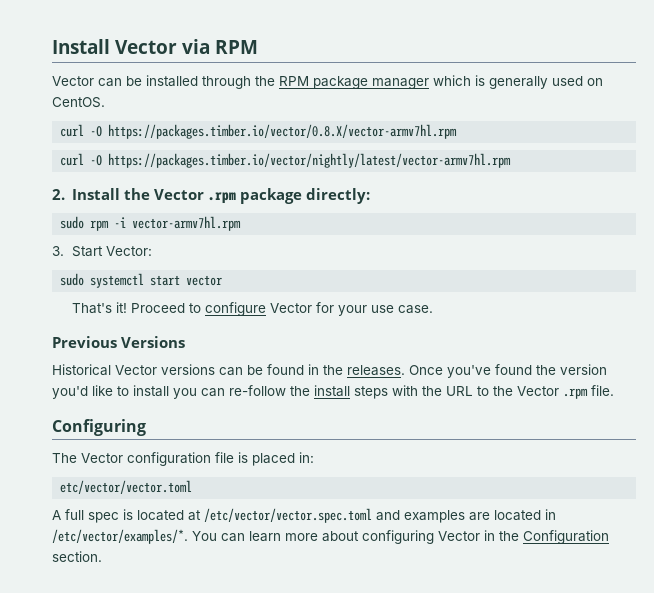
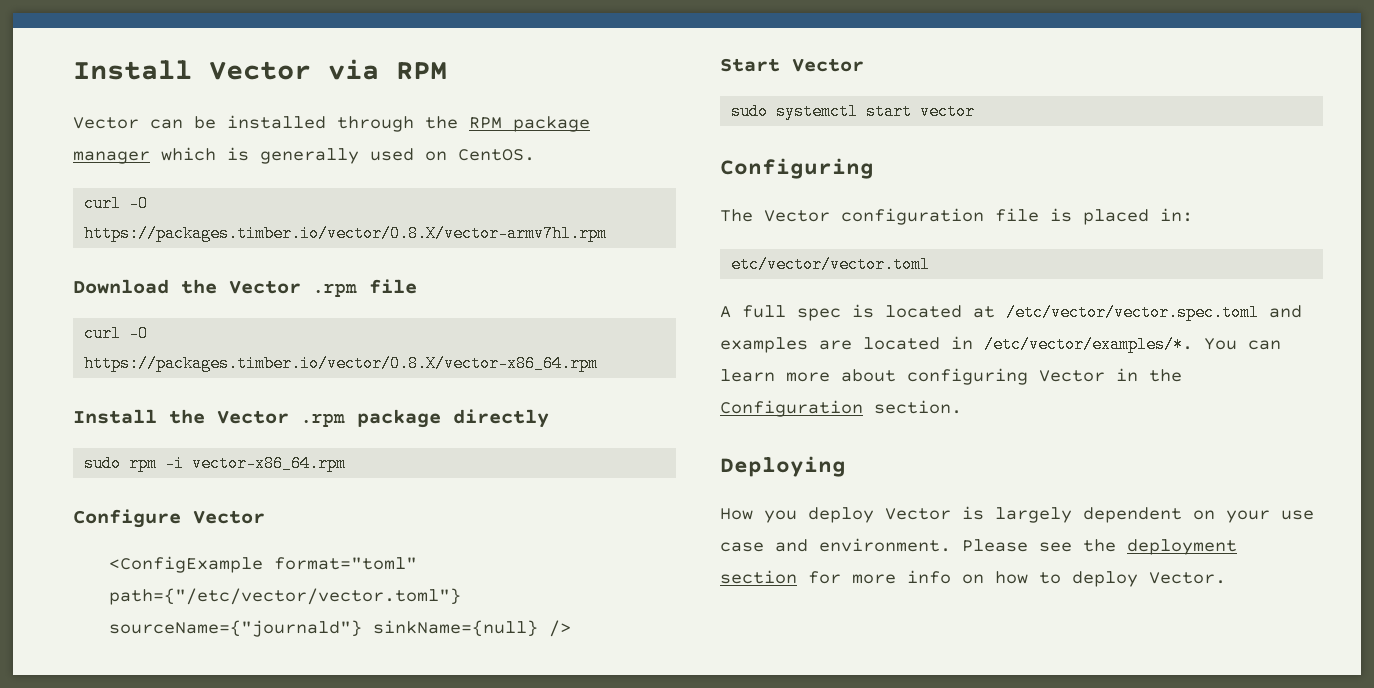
- curl -O https://packages.timber.io/vector/nightly/latest/vector-armv7hl.rpm
- 2. Install the Vector .rpm package directly:
+ Download the Vector .rpm file
+ curl -O https://packages.timber.io/vector/0.8.X/vector-x86_64.rpm
+ Install the Vector .rpm package directly
- sudo rpm -i vector-armv7hl.rpm
- 3. Start Vector:
+ sudo rpm -i vector-x86_64.rpm
+ Configure Vector
+ <ConfigExample format="toml" path={"/etc/vector/vector.toml"} sourceName={"journald"} sinkName={null} />
+ Start Vector
  sudo systemctl start vector
- That's it! Proceed to configure Vector for your use case.
- Previous Versions
- Historical Vector versions can be found in the releases. Once you've found the version you'd like to install you can re-follow the install steps with the URL to the Vector .rpm file.
+ Deploying
+ How you deploy Vector is largely dependent on your use case and environment. Please see the deployment section for more info on how to deploy Vector.

